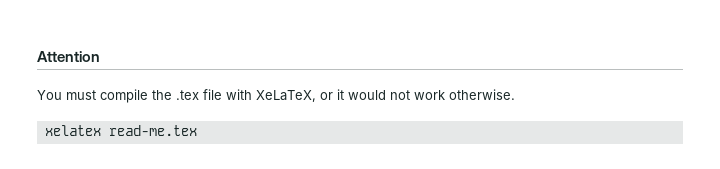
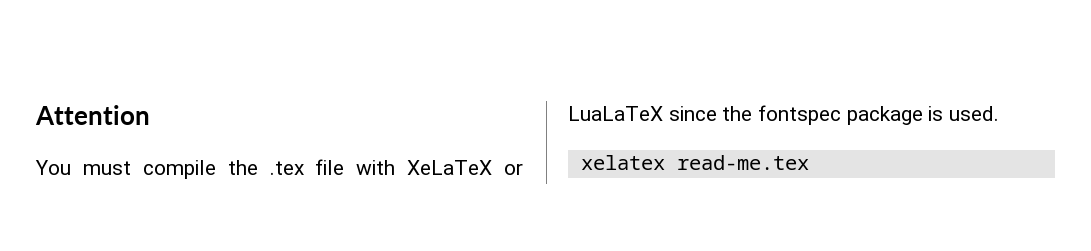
- You must compile the .tex file with XeLaTeX, or it would not work otherwise.
+ You must compile the .tex file with XeLaTeX or LuaLaTeX since the fontspec package is used.

